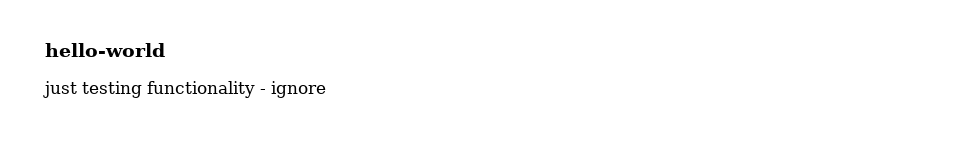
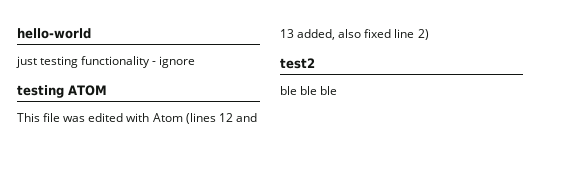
+ testing ATOM
+ This file was edited with Atom (lines 12 and 13 added, also fixed line 2)
+ test2
+ ble ble ble

